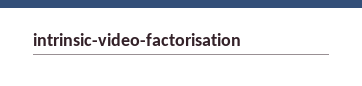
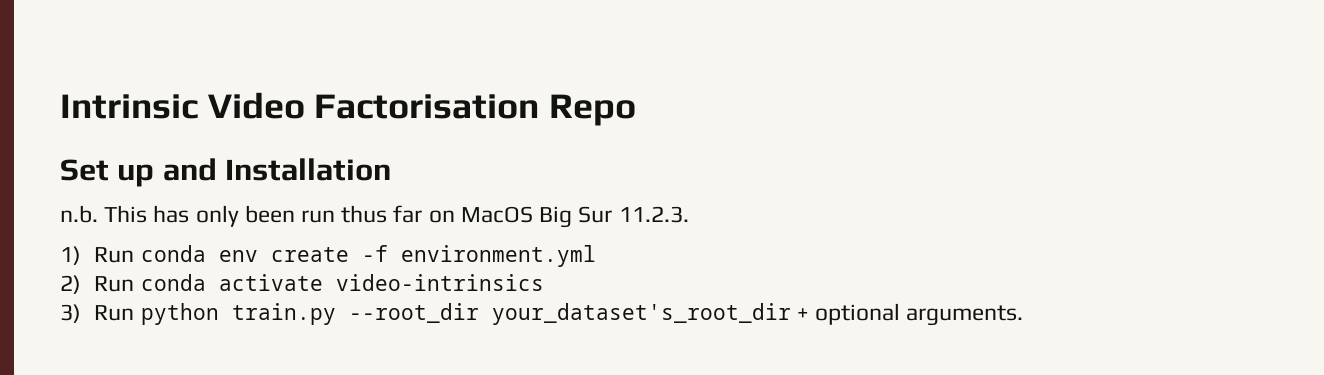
- intrinsic-video-factorisation
+ Intrinsic Video Factorisation Repo
+ Set up and Installation
+ n.b. This has only been run thus far on MacOS Big Sur 11.2.3.
+ 1) Run conda env create -f environment.yml
+ 2) Run conda activate video-intrinsics
+ 3) Run python train.py --root_dir your_dataset's_root_dir + optional arguments.

